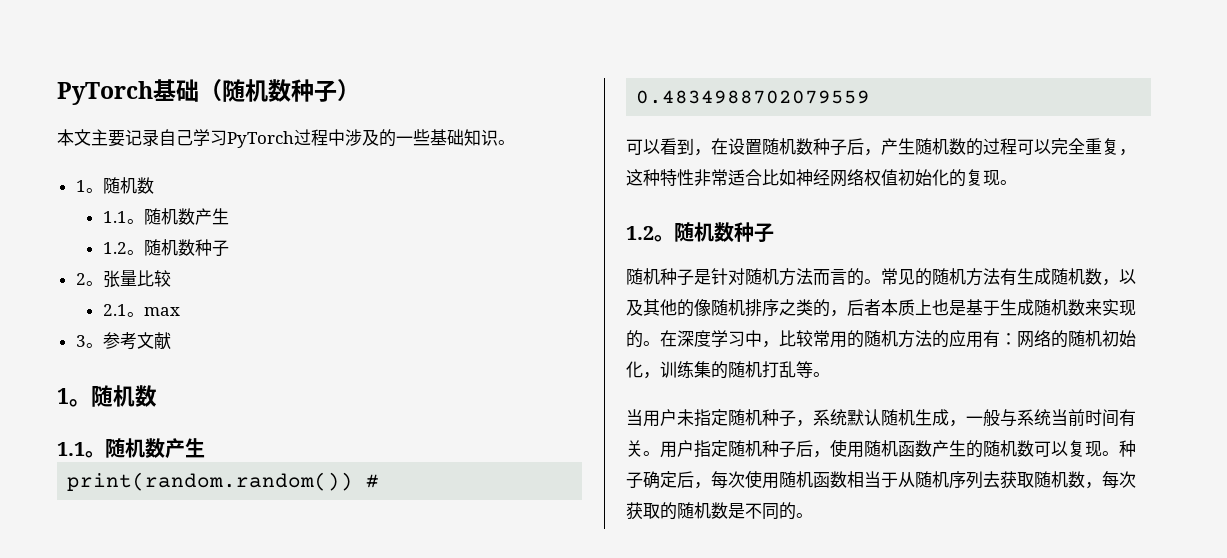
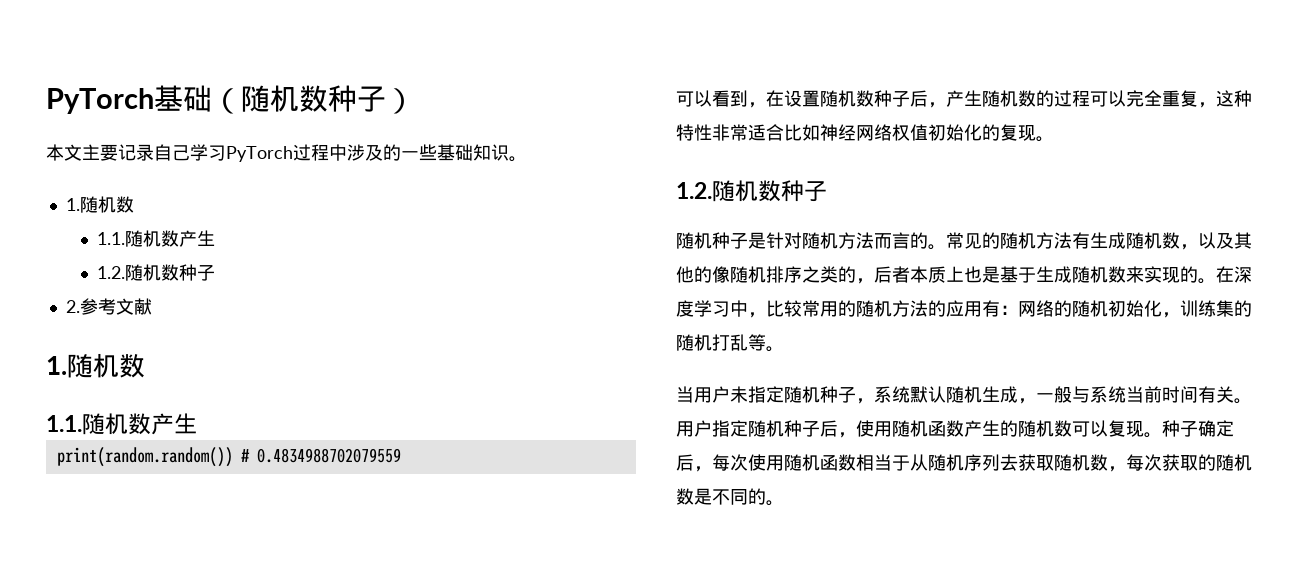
  本文主要记录自己学习PyTorch过程中涉及的一些基础知识。
- 1。随机数
- 1.1。随机数产生
- 1.2。随机数种子
- 2。张量比较
- 2.1。max
- 3。参考文献
- 1。随机数
- 1.1。随机数产生
+ 1.随机数
+ 1.1.随机数产生
+ 1.2.随机数种子
+ 2.参考文献
+ 1.随机数
+ 1.1.随机数产生
  可以看到，在设置随机数种子后，产生随机数的过程可以完全重复，这种特性非常适合比如神经网络权值初始化的复现。
- 1.2。随机数种子
+ 1.2.随机数种子

